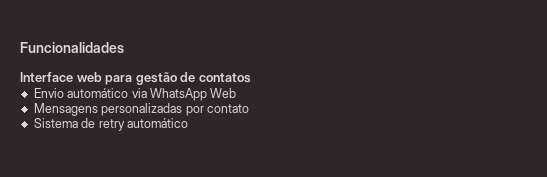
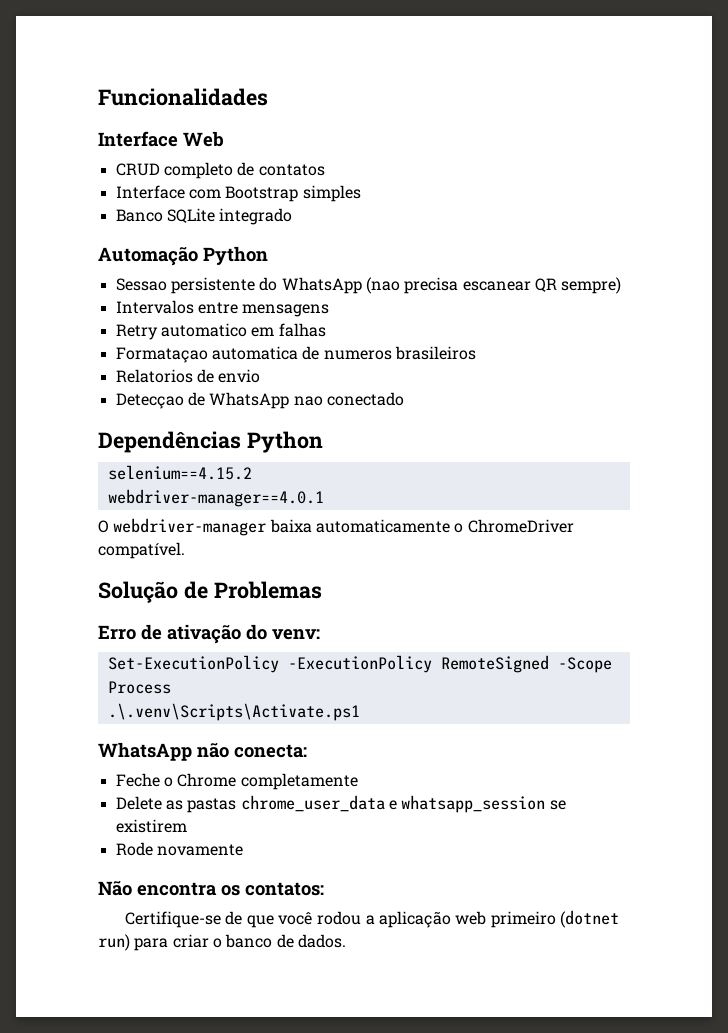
- Interface web para gestão de contatos
+ Interface Web
+ CRUD completo de contatos
- Envio automático via WhatsApp Web
- Mensagens personalizadas por contato
- Sistema de retry automático
+ Interface com Bootstrap simples
+ Banco SQLite integrado
+ Automação Python
+ Sessao persistente do WhatsApp (nao precisa escanear QR sempre)
+ Intervalos entre mensagens
+ Retry automatico em falhas
+ Formataçao automatica de numeros brasileiros
+ Relatorios de envio
+ Detecçao de WhatsApp nao conectado
+ Dependências Python
+ selenium==4.15.2
+ webdriver-manager==4.0.1
+ O webdriver-manager baixa automaticamente o ChromeDriver compatível.
+ Solução de Problemas
+ Erro de ativação do venv:
+ Set-ExecutionPolicy -ExecutionPolicy RemoteSigned -Scope Process
+ .\.venv\Scripts\Activate.ps1
+ WhatsApp não conecta:
+ Feche o Chrome completamente
+ Delete as pastas chrome_user_data e whatsapp_session se existirem
+ Rode novamente
+ Não encontra os contatos:
+ Certifique-se de que você rodou a aplicação web primeiro (dotnet run) para criar o banco de dados.

